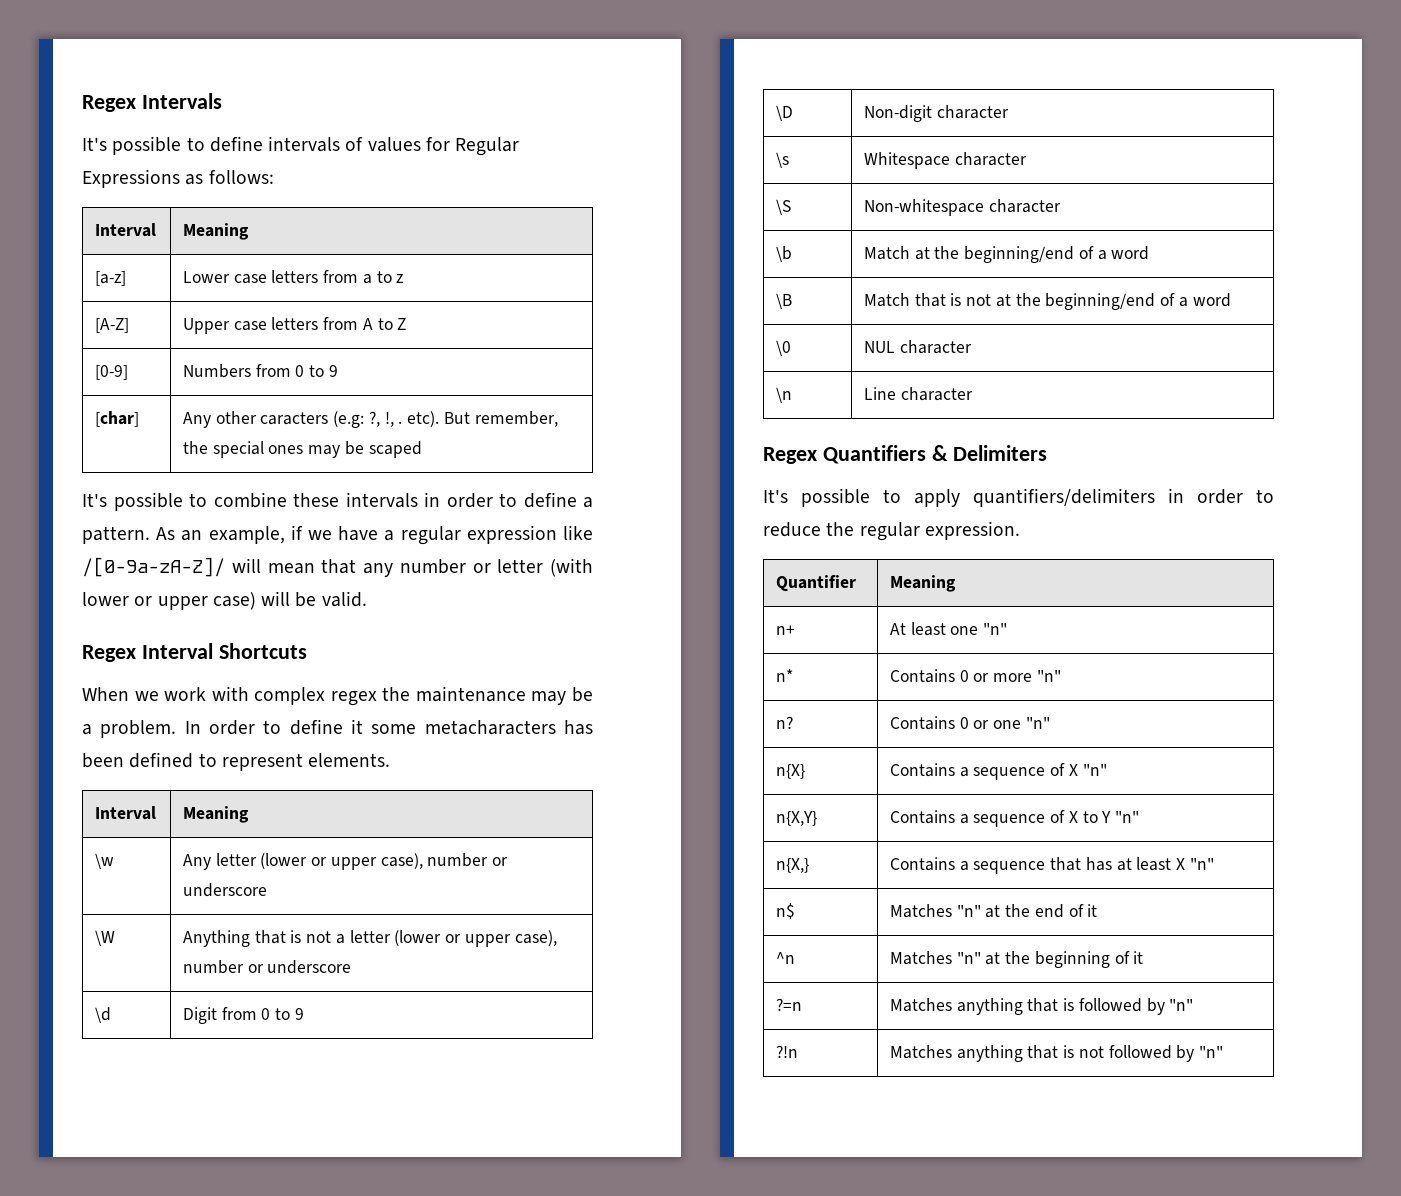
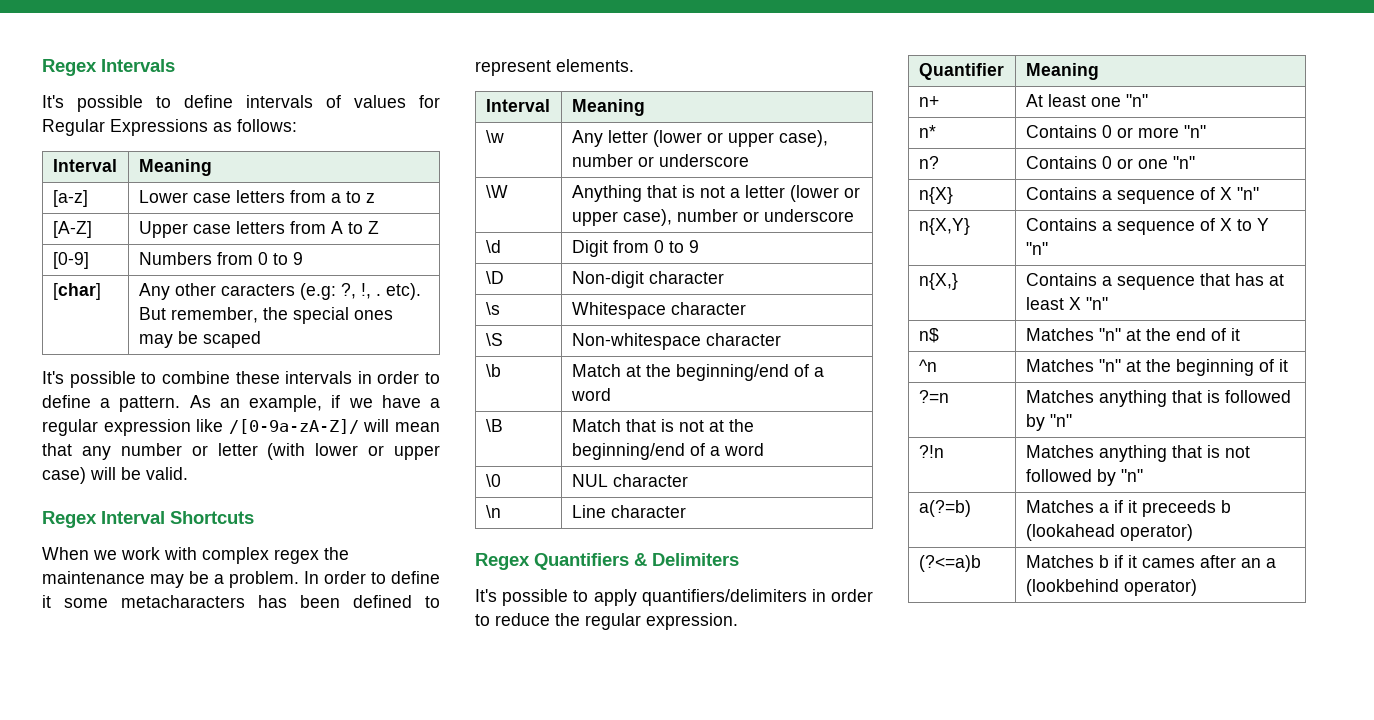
+ a(?=b) | Matches a if it preceeds b (lookahead operator)
+ (?<=a)b | Matches b if it cames after an a (lookbehind operator)

